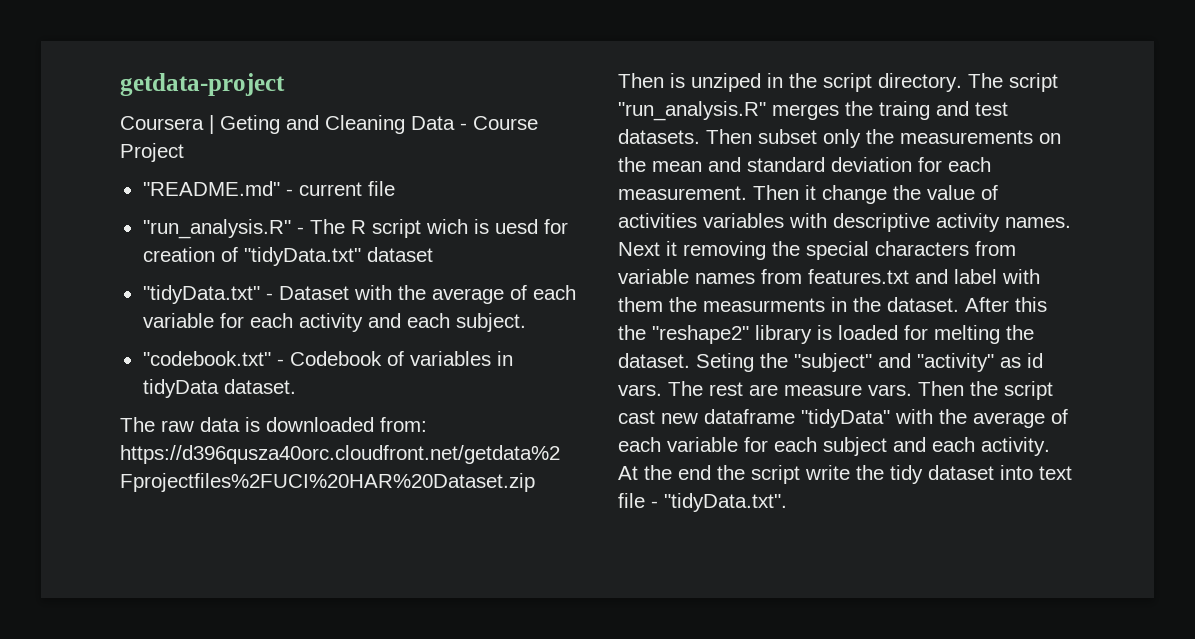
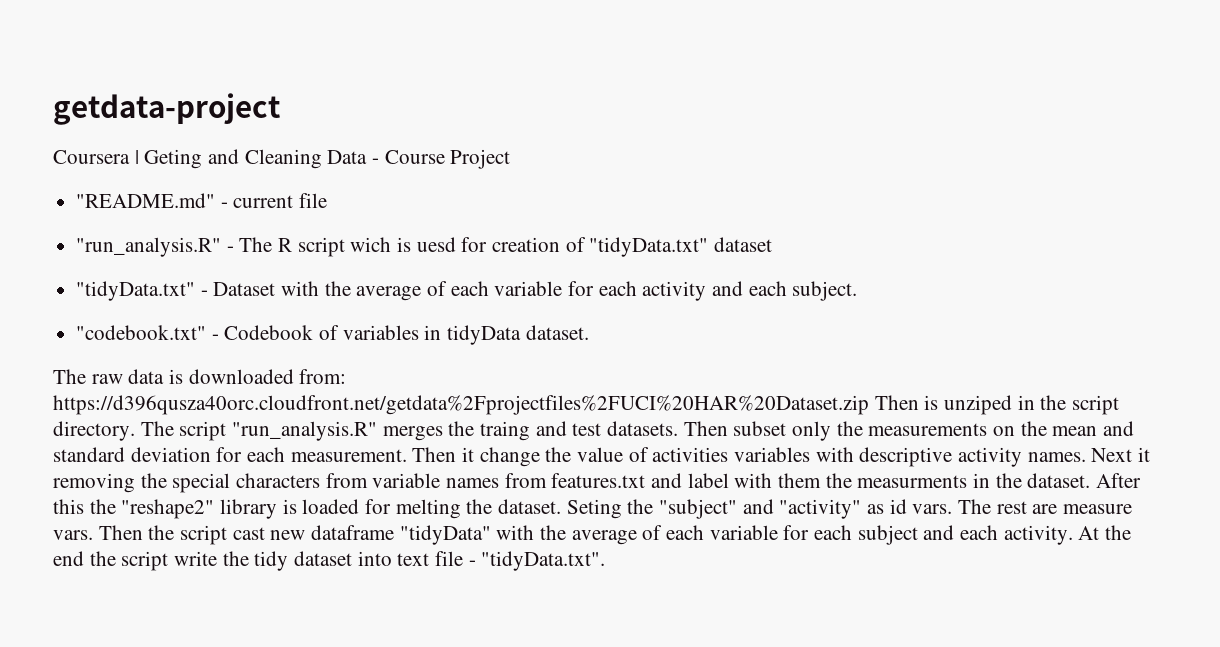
- The raw data is downloaded from: https://d396qusza40orc.cloudfront.net/getdata%2 Fprojectfiles%2FUCI%20HAR%20Dataset.zip Then is unziped in the script directory.
+ The raw data is downloaded from: https://d396qusza40orc.cloudfront.net/getdata%2Fprojectfiles%2FUCI%20HAR%20Dataset.zip Then is unziped in the script directory.

